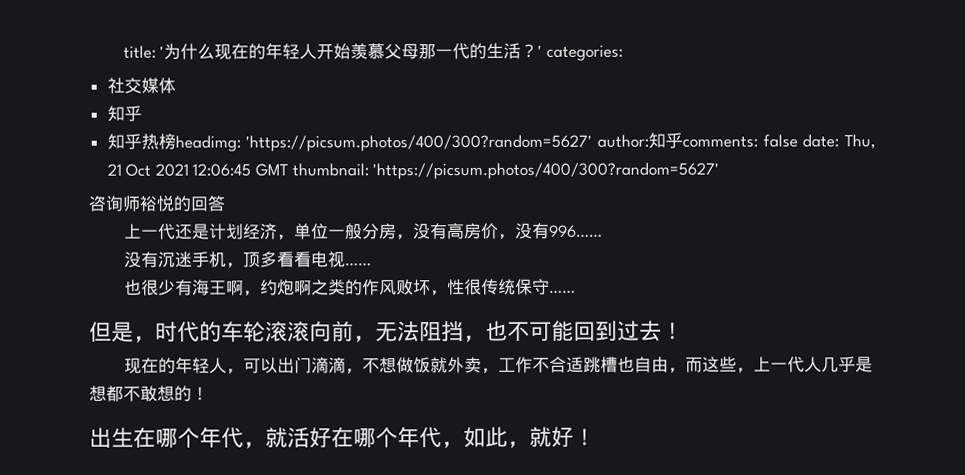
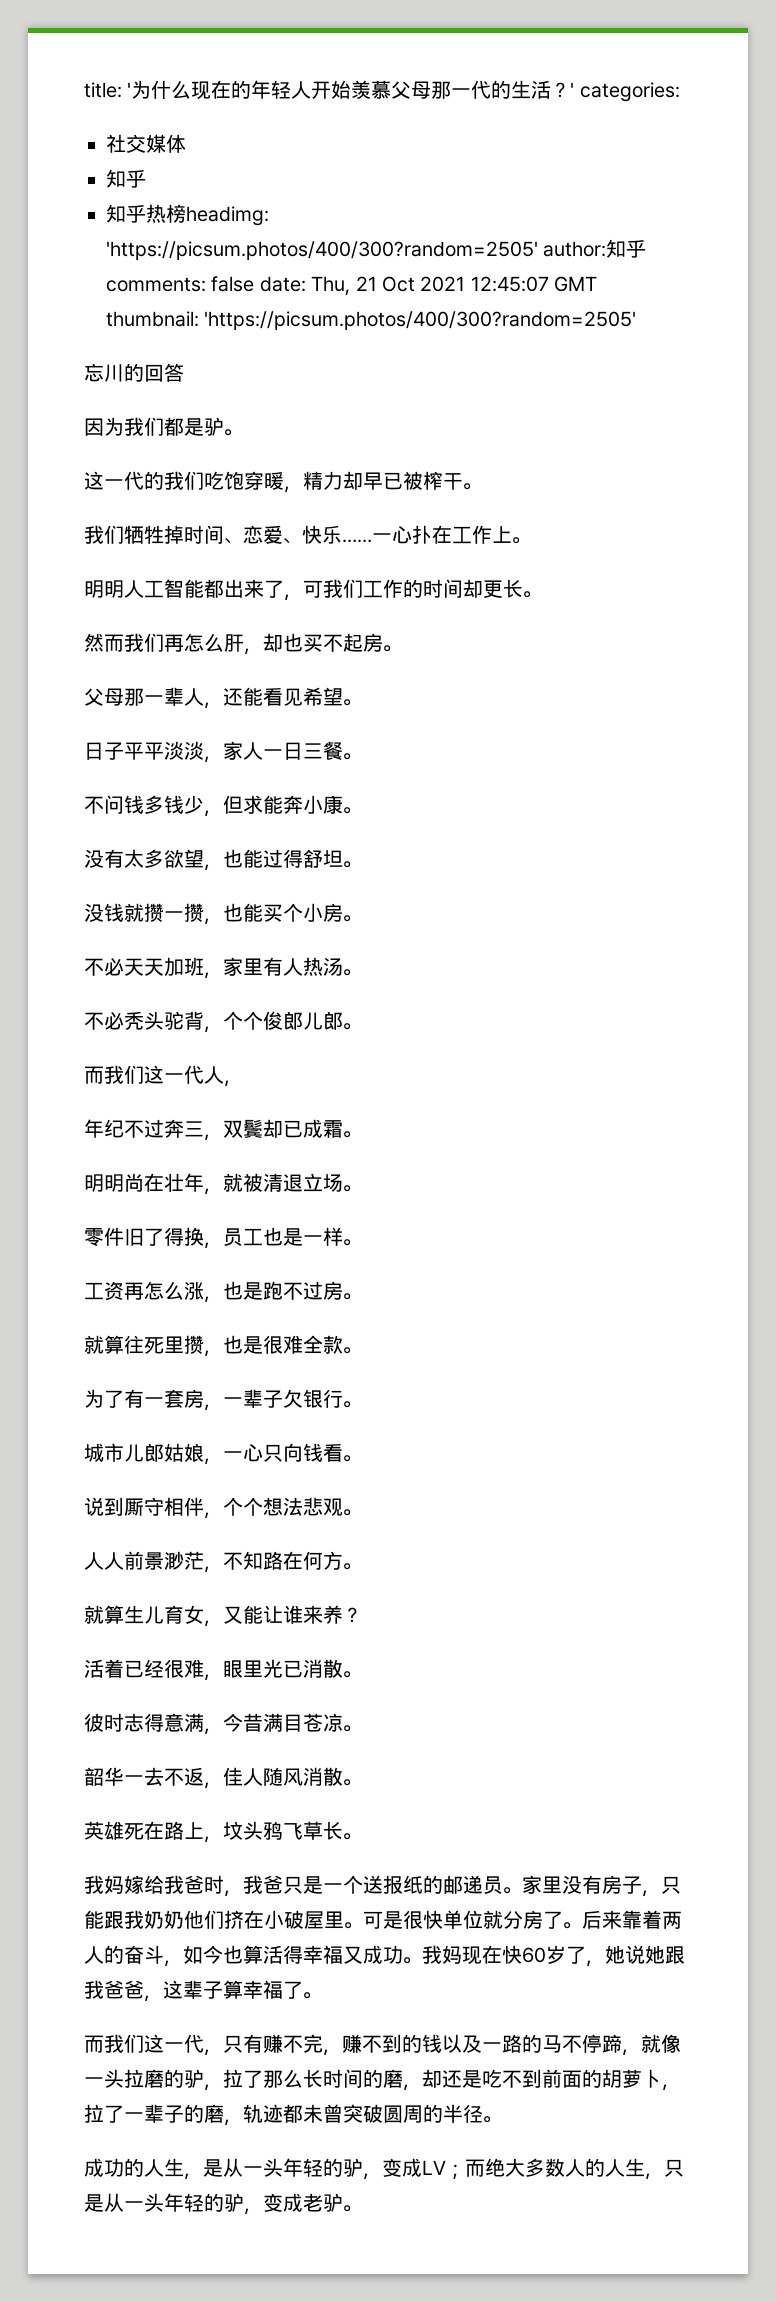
- 知乎热榜headimg: 'https://picsum.photos/400/300?random=5627' author:知乎comments: false date: Thu, 21 Oct 2021 12:06:45 GMT thumbnail: 'https://picsum.photos/400/300?random=5627'
- 咨询师裕悦的回答
- 上一代还是计划经济，单位一般分房，没有高房价，没有996……
- 没有沉迷手机，顶多看看电视……
- 也很少有海王啊，约炮啊之类的作风败坏，性很传统保守……
- 但是，时代的车轮滚滚向前，无法阻挡，也不可能回到过去！
- 现在的年轻人，可以出门滴滴，不想做饭就外卖，工作不合适跳槽也自由，而这些，上一代人几乎是想都不敢想的！
- 出生在哪个年代，就活好在哪个年代，如此，就好！
+ 知乎热榜headimg: 'https://picsum.photos/400/300?random=2505' author:知乎comments: false date: Thu, 21 Oct 2021 12:45:07 GMT thumbnail: 'https://picsum.photos/400/300?random=2505'
+ 忘川的回答
+ 因为我们都是驴。
+ 这一代的我们吃饱穿暖，精力却早已被榨干。
+ 我们牺牲掉时间、恋爱、快乐……一心扑在工作上。
+ 明明人工智能都出来了，可我们工作的时间却更长。
+ 然而我们再怎么肝，却也买不起房。
+ 父母那一辈人，还能看见希望。
+ 日子平平淡淡，家人一日三餐。
+ 不问钱多钱少，但求能奔小康。
+ 没有太多欲望，也能过得舒坦。
+ 没钱就攒一攒，也能买个小房。
+ 不必天天加班，家里有人热汤。
+ 不必秃头驼背，个个俊郎儿郎。
+ 而我们这一代人，
+ 年纪不过奔三，双鬓却已成霜。
+ 明明尚在壮年，就被清退立场。
+ 零件旧了得换，员工也是一样。
+ 工资再怎么涨，也是跑不过房。
+ 就算往死里攒，也是很难全款。
+ 为了有一套房，一辈子欠银行。
+ 城市儿郎姑娘，一心只向钱看。
+ 说到厮守相伴，个个想法悲观。
+ 人人前景渺茫，不知路在何方。
+ 就算生儿育女，又能让谁来养？
+ 活着已经很难，眼里光已消散。
+ 彼时志得意满，今昔满目苍凉。
+ 韶华一去不返，佳人随风消散。
+ 英雄死在路上，坟头鸦飞草长。
+ 我妈嫁给我爸时，我爸只是一个送报纸的邮递员。家里没有房子，只能跟我奶奶他们挤在小破屋里。可是很快单位就分房了。后来靠着两人的奋斗，如今也算活得幸福又成功。我妈现在快60岁了，她说她跟我爸爸，这辈子算幸福了。
+ 而我们这一代，只有赚不完，赚不到的钱以及一路的马不停蹄，就像一头拉磨的驴，拉了那么长时间的磨，却还是吃不到前面的胡萝卜，拉了一辈子的磨，轨迹都未曾突破圆周的半径。
+ 成功的人生，是从一头年轻的驴，变成LV；而绝大多数人的人生，只是从一头年轻的驴，变成老驴。

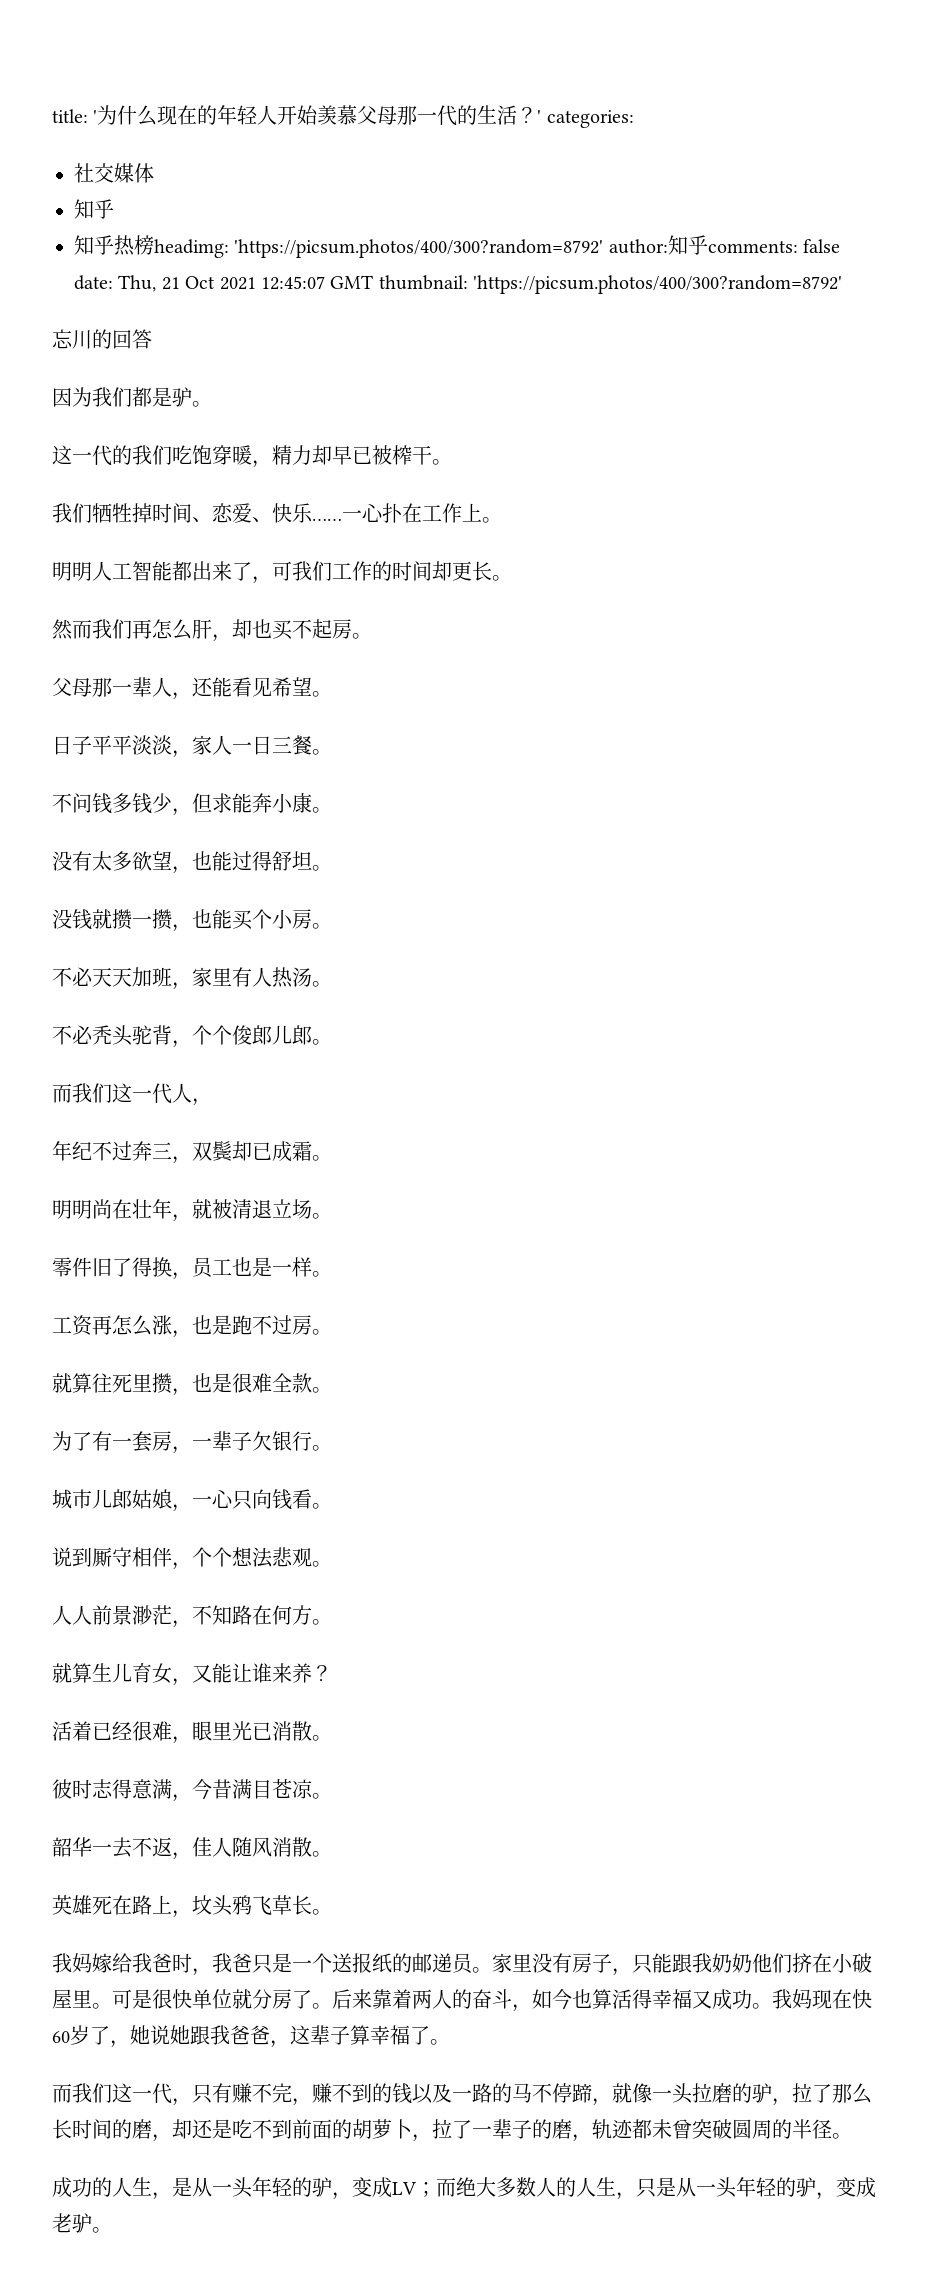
- 知乎热榜headimg: 'https://picsum.photos/400/300?random=2505' author:知乎comments: false date: Thu, 21 Oct 2021 12:45:07 GMT thumbnail: 'https://picsum.photos/400/300?random=2505'
+ 知乎热榜headimg: 'https://picsum.photos/400/300?random=8792' author:知乎comments: false date: Thu, 21 Oct 2021 12:45:07 GMT thumbnail: 'https://picsum.photos/400/300?random=8792'

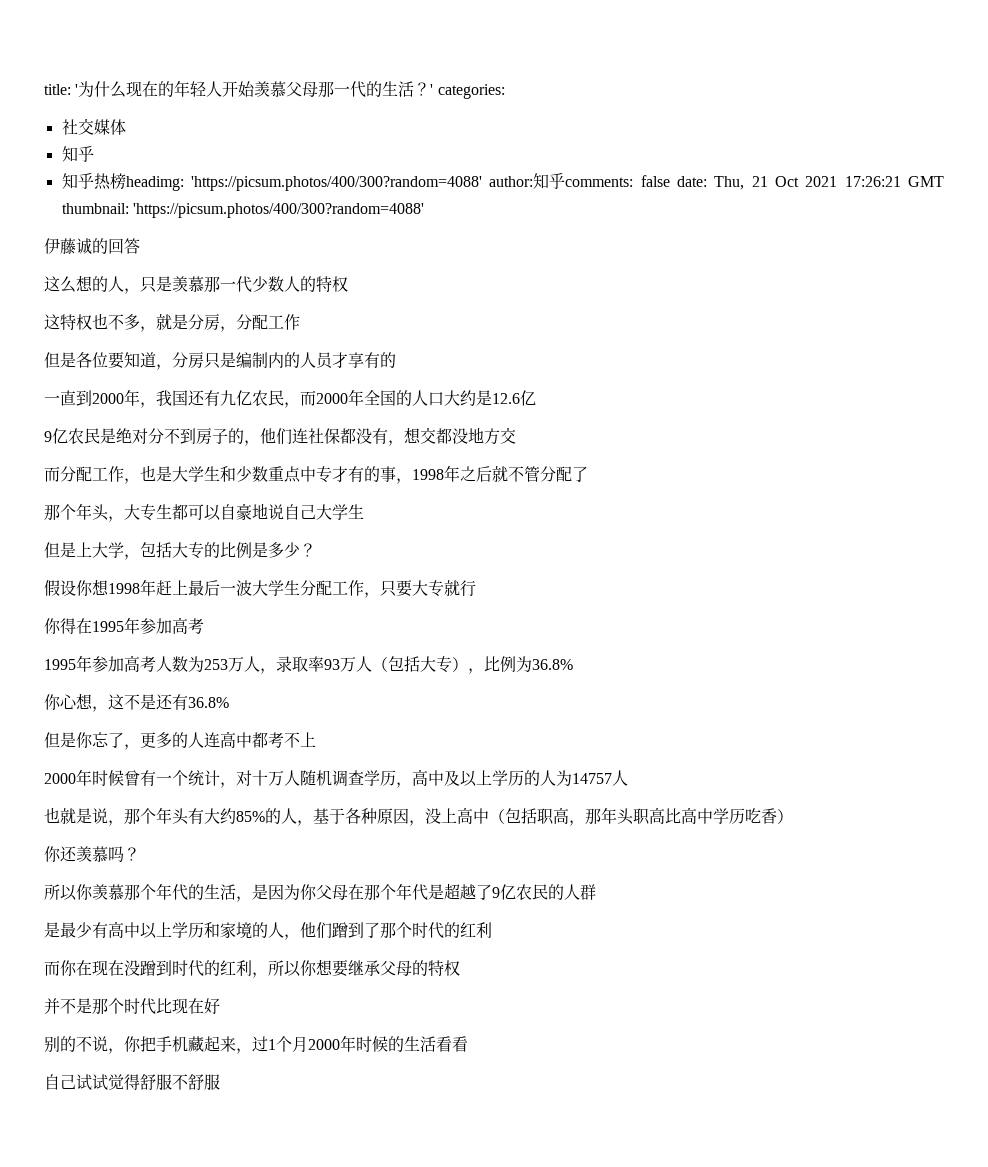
- 知乎热榜headimg: 'https://picsum.photos/400/300?random=8792' author:知乎comments: false date: Thu, 21 Oct 2021 12:45:07 GMT thumbnail: 'https://picsum.photos/400/300?random=8792'
- 忘川的回答
+ 知乎热榜headimg: 'https://picsum.photos/400/300?random=4088' author:知乎comments: false date: Thu, 21 Oct 2021 17:26:21 GMT thumbnail: 'https://picsum.photos/400/300?random=4088'
+ 伊藤诚的回答
- 因为我们都是驴。
- 这一代的我们吃饱穿暖，精力却早已被榨干。
- 我们牺牲掉时间、恋爱、快乐……一心扑在工作上。
- 明明人工智能都出来了，可我们工作的时间却更长。
- 然而我们再怎么肝，却也买不起房。
- 父母那一辈人，还能看见希望。
- 日子平平淡淡，家人一日三餐。
- 不问钱多钱少，但求能奔小康。
- 没有太多欲望，也能过得舒坦。
- 没钱就攒一攒，也能买个小房。
- 不必天天加班，家里有人热汤。
- 不必秃头驼背，个个俊郎儿郎。
- 而我们这一代人，
- 年纪不过奔三，双鬓却已成霜。
- 明明尚在壮年，就被清退立场。
- 零件旧了得换，员工也是一样。
- 工资再怎么涨，也是跑不过房。
- 就算往死里攒，也是很难全款。
- 为了有一套房，一辈子欠银行。
- 城市儿郎姑娘，一心只向钱看。
- 说到厮守相伴，个个想法悲观。
- 人人前景渺茫，不知路在何方。
- 就算生儿育女，又能让谁来养？
- 活着已经很难，眼里光已消散。
- 彼时志得意满，今昔满目苍凉。
- 韶华一去不返，佳人随风消散。
- 英雄死在路上，坟头鸦飞草长。
- 我妈嫁给我爸时，我爸只是一个送报纸的邮递员。家里没有房子，只能跟我奶奶他们挤在小破屋里。可是很快单位就分房了。后来靠着两人的奋斗，如今也算活得幸福又成功。我妈现在快60岁了，她说她跟我爸爸，这辈子算幸福了。
- 而我们这一代，只有赚不完，赚不到的钱以及一路的马不停蹄，就像一头拉磨的驴，拉了那么长时间的磨，却还是吃不到前面的胡萝卜，拉了一辈子的磨，轨迹都未曾突破圆周的半径。
- 成功的人生，是从一头年轻的驴，变成LV；而绝大多数人的人生，只是从一头年轻的驴，变成老驴。
+ 这么想的人，只是羡慕那一代少数人的特权
+ 这特权也不多，就是分房，分配工作
+ 但是各位要知道，分房只是编制内的人员才享有的
+ 一直到2000年，我国还有九亿农民，而2000年全国的人口大约是12.6亿
+ 9亿农民是绝对分不到房子的，他们连社保都没有，想交都没地方交
+ 而分配工作，也是大学生和少数重点中专才有的事，1998年之后就不管分配了
+ 那个年头，大专生都可以自豪地说自己大学生
+ 但是上大学，包括大专的比例是多少？
+ 假设你想1998年赶上最后一波大学生分配工作，只要大专就行
+ 你得在1995年参加高考
+ 1995年参加高考人数为253万人，录取率93万人（包括大专），比例为36.8%
+ 你心想，这不是还有36.8%
+ 但是你忘了，更多的人连高中都考不上
+ 2000年时候曾有一个统计，对十万人随机调查学历，高中及以上学历的人为14757人
+ 也就是说，那个年头有大约85%的人，基于各种原因，没上高中（包括职高，那年头职高比高中学历吃香）
+ 你还羡慕吗？
+ 所以你羡慕那个年代的生活，是因为你父母在那个年代是超越了9亿农民的人群
+ 是最少有高中以上学历和家境的人，他们蹭到了那个时代的红利
+ 而你在现在没蹭到时代的红利，所以你想要继承父母的特权
+ 并不是那个时代比现在好
+ 别的不说，你把手机藏起来，过1个月2000年时候的生活看看
+ 自己试试觉得舒服不舒服

